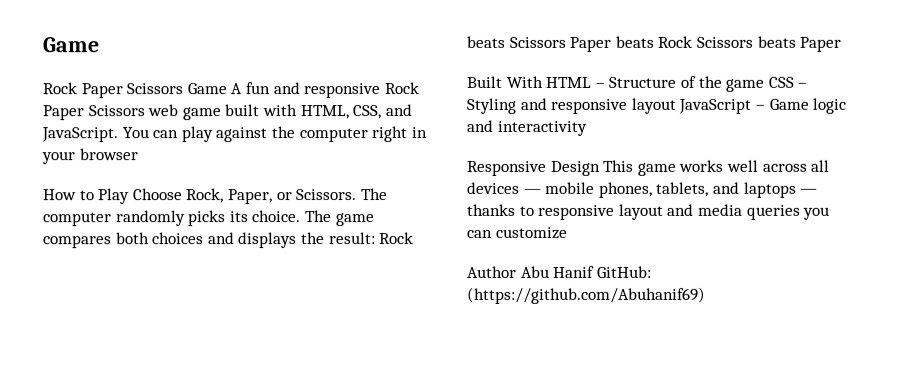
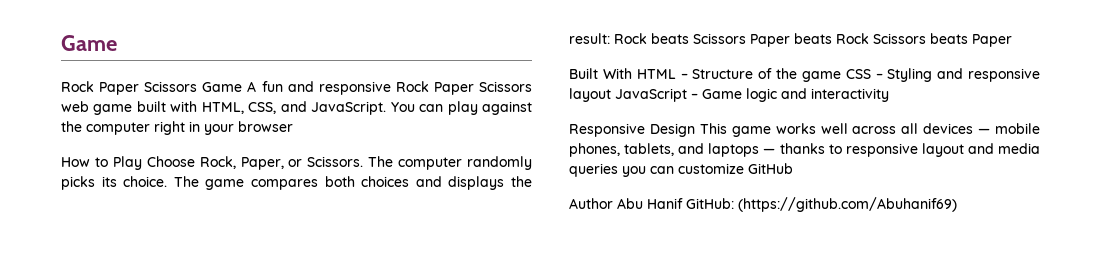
- Responsive Design This game works well across all devices — mobile phones, tablets, and laptops — thanks to responsive layout and media queries you can customize
+ Responsive Design This game works well across all devices — mobile phones, tablets, and laptops — thanks to responsive layout and media queries you can customize GitHub

